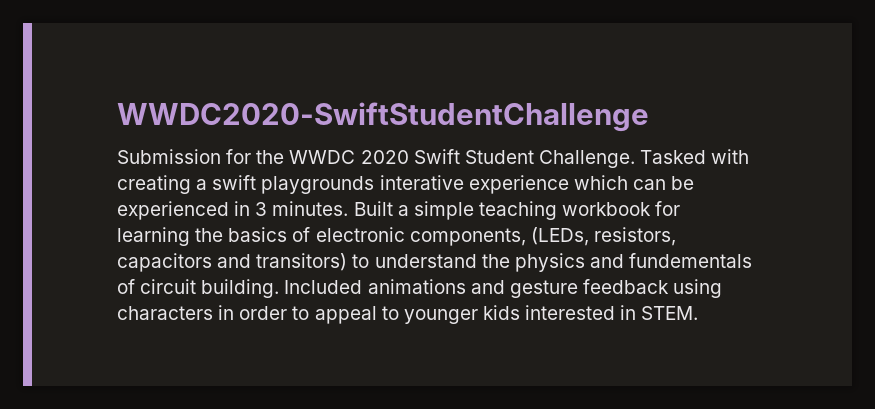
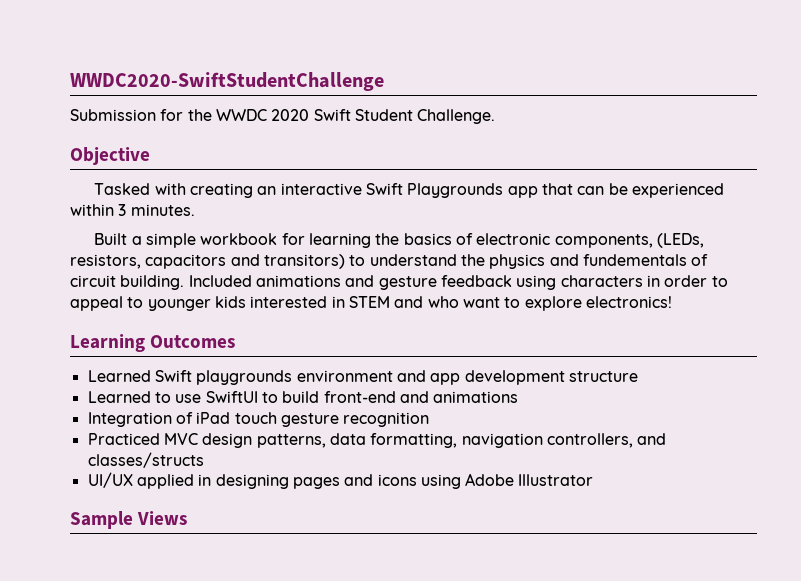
- Submission for the WWDC 2020 Swift Student Challenge. Tasked with creating a swift playgrounds interative experience which can be experienced in 3 minutes. Built a simple teaching workbook for learning the basics of electronic components, (LEDs, resistors, capacitors and transitors) to understand the physics and fundementals of circuit building.
+ Submission for the WWDC 2020 Swift Student Challenge.
+ Objective
+ Tasked with creating an interactive Swift Playgrounds app that can be experienced within 3 minutes.
+ Built a simple workbook for learning the basics of electronic components, (LEDs, resistors, capacitors and transitors) to understand the physics and fundementals of circuit building.
- Included animations and gesture feedback using characters in order to appeal to younger kids interested in STEM.
+ Included animations and gesture feedback using characters in order to appeal to younger kids interested in STEM and who want to explore electronics!
+ Learning Outcomes
+ Learned Swift playgrounds environment and app development structure
+ Learned to use SwiftUI to build front-end and animations
+ Integration of iPad touch gesture recognition
+ Practiced MVC design patterns, data formatting, navigation controllers, and classes/structs
+ UI/UX applied in designing pages and icons using Adobe Illustrator
+ Sample Views

